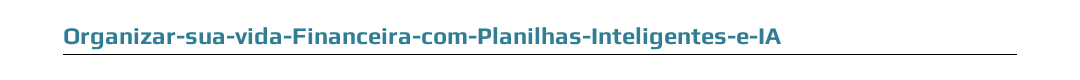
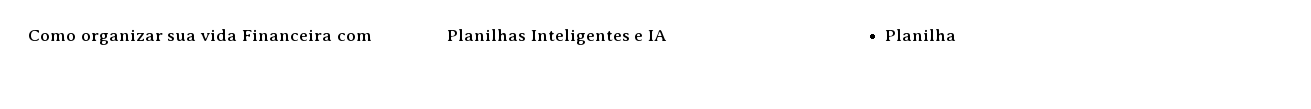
- Organizar-sua-vida-Financeira-com-Planilhas-Inteligentes-e-IA
+ Como organizar sua vida Financeira com Planilhas Inteligentes e IA
+ Planilha

